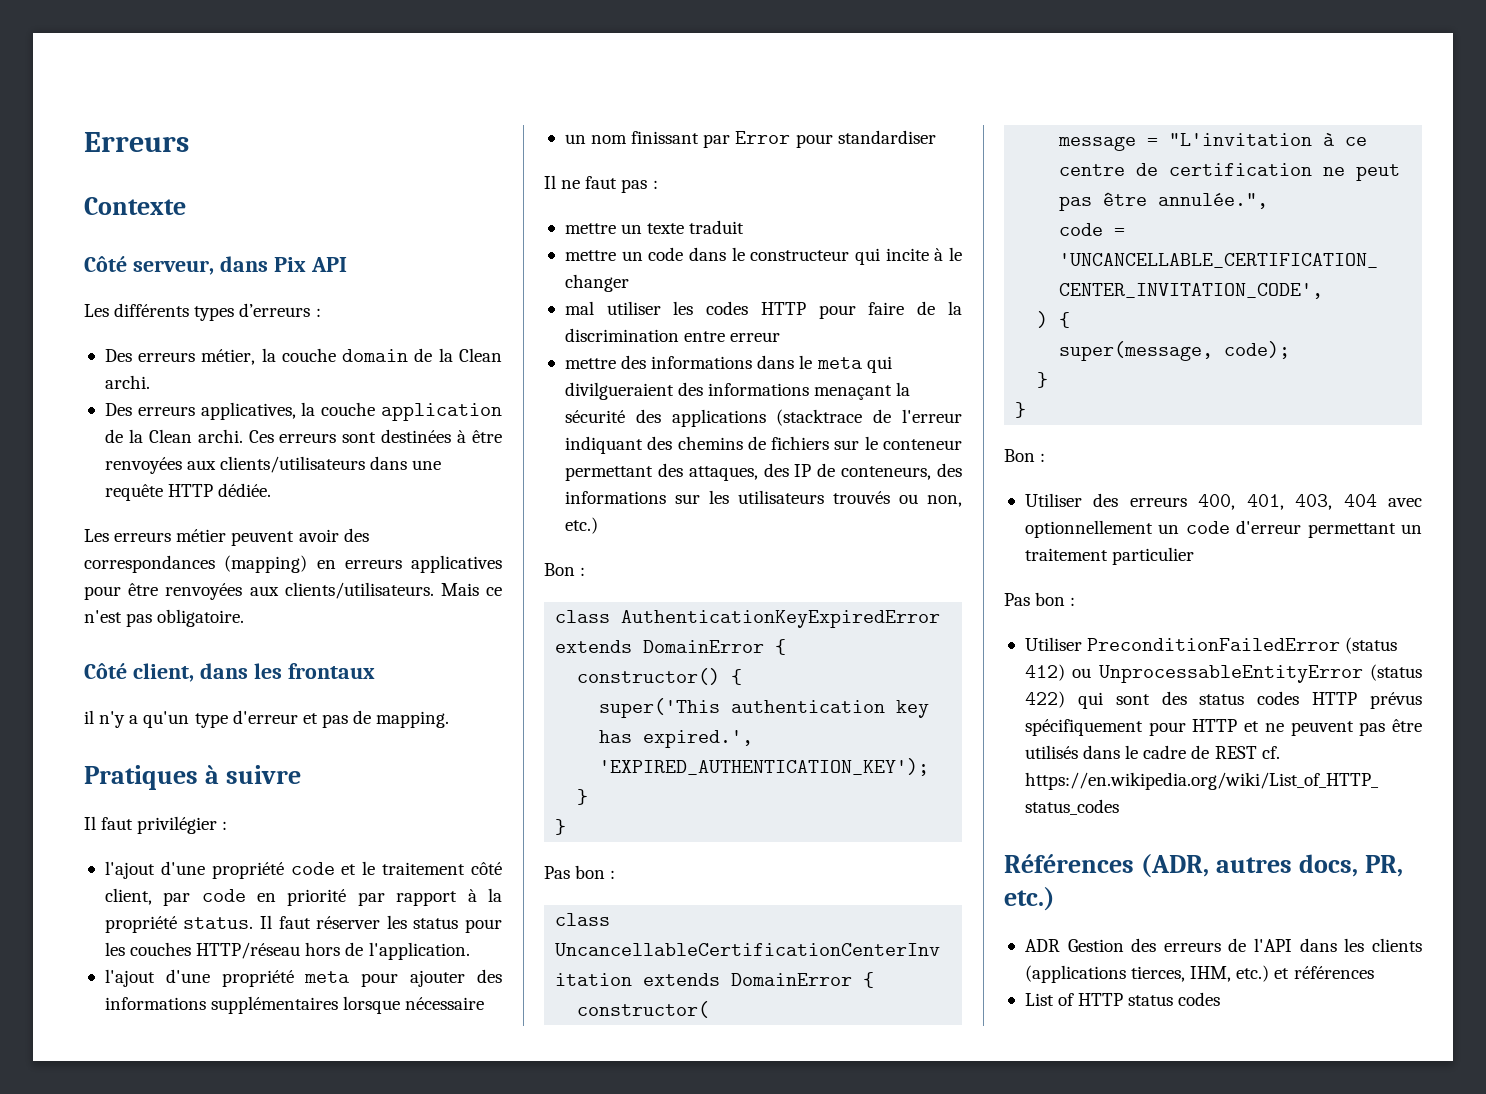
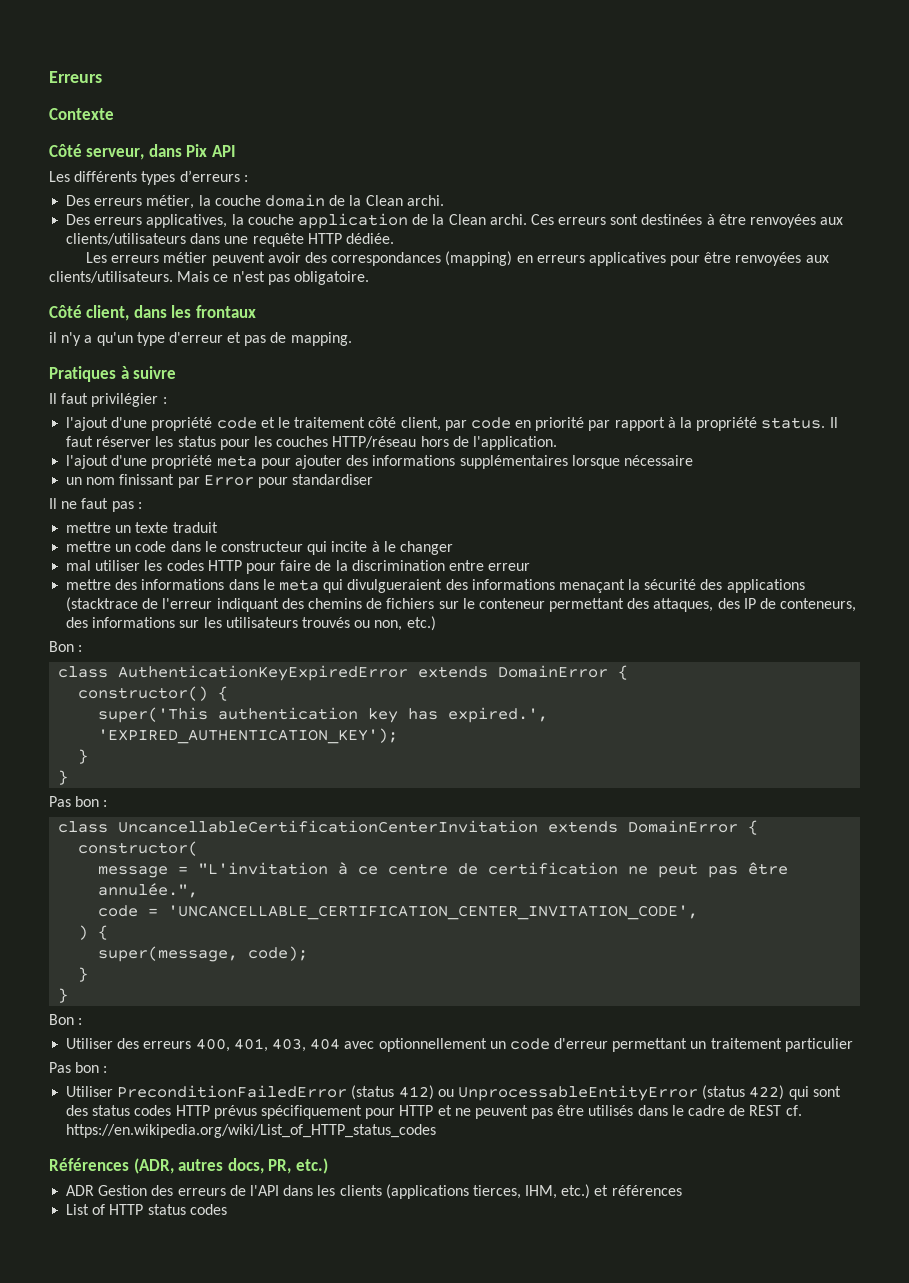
- mettre des informations dans le meta qui divilgueraient des informations menaçant la sécurité des applications (stacktrace de l'erreur indiquant des chemins de fichiers sur le conteneur permettant des attaques, des IP de conteneurs, des informations sur les utilisateurs trouvés ou non, etc.)
+ mettre des informations dans le meta qui divulgueraient des informations menaçant la sécurité des applications (stacktrace de l'erreur indiquant des chemins de fichiers sur le conteneur permettant des attaques, des IP de conteneurs, des informations sur les utilisateurs trouvés ou non, etc.)

